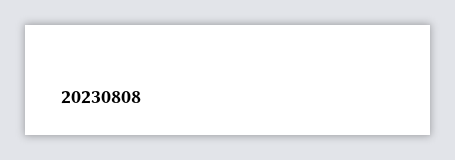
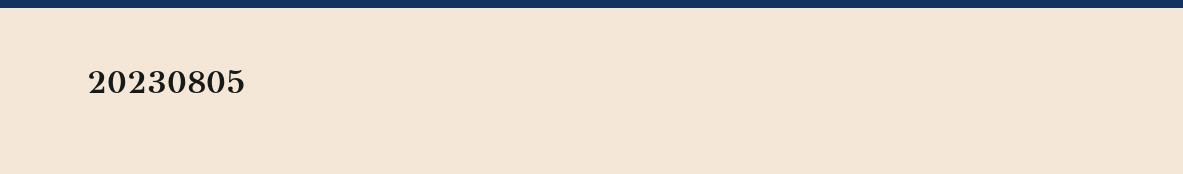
- 20230808
+ 20230805

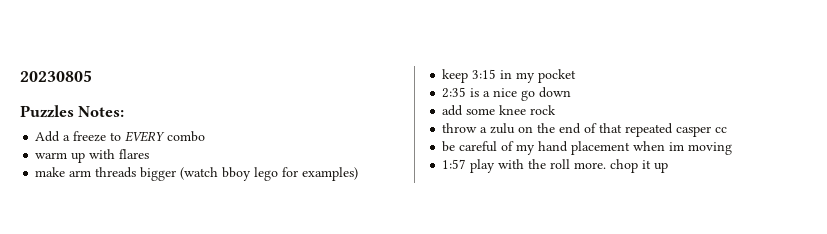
+ Puzzles Notes:
+ Add a freeze to EVERY combo
+ warm up with flares
+ make arm threads bigger (watch bboy lego for examples)
+ keep 3:15 in my pocket
+ 2:35 is a nice go down
+ add some knee rock
+ throw a zulu on the end of that repeated casper cc
+ be careful of my hand placement when im moving
+ 1:57 play with the roll more. chop it up

